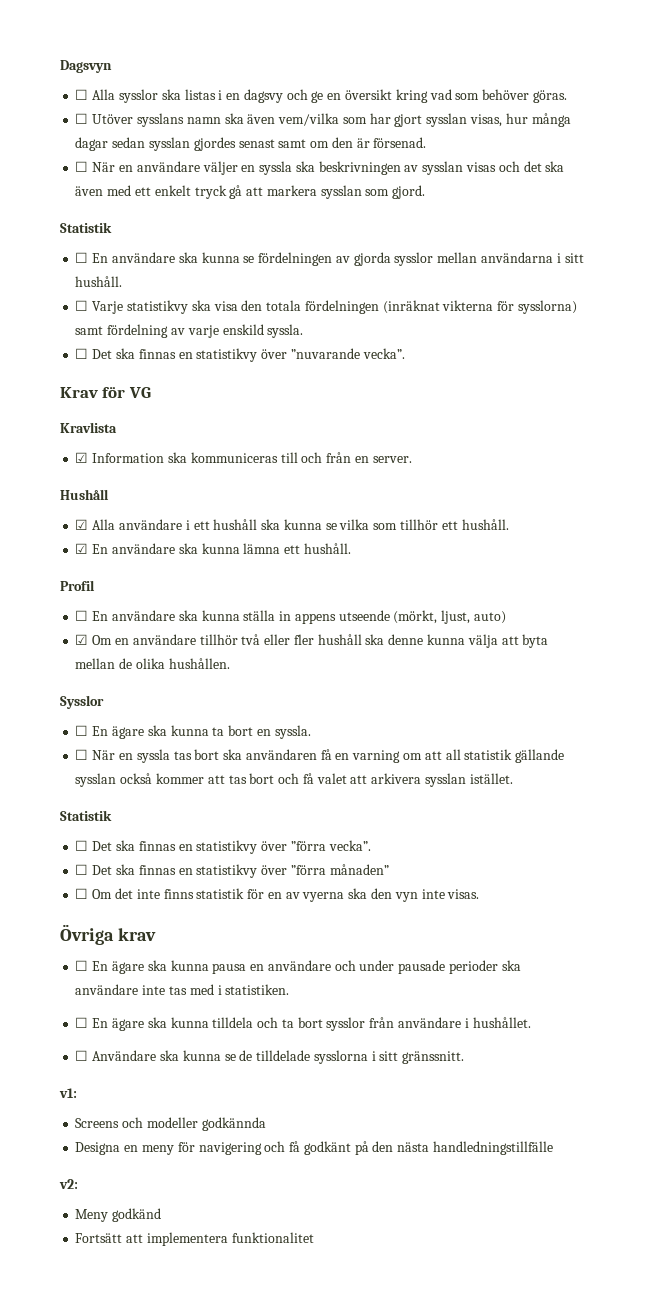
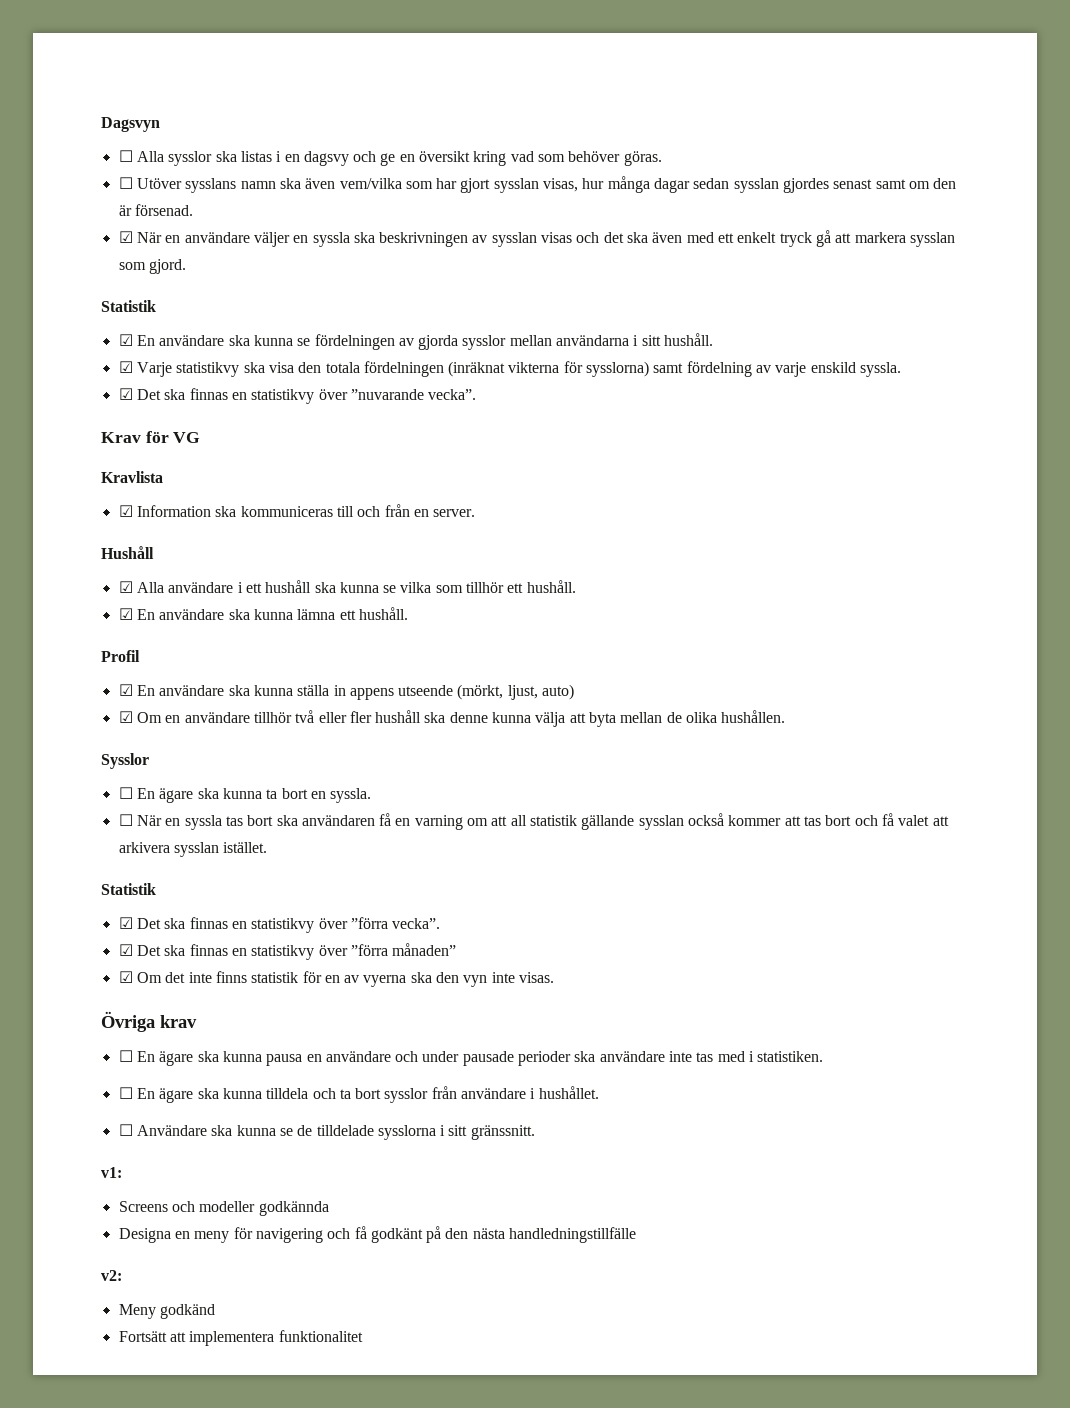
- ☐ När en användare väljer en syssla ska beskrivningen av sysslan visas och det ska även med ett enkelt tryck gå att markera sysslan som gjord.
+ ☑ När en användare väljer en syssla ska beskrivningen av sysslan visas och det ska även med ett enkelt tryck gå att markera sysslan som gjord.
- ☐ En användare ska kunna se fördelningen av gjorda sysslor mellan användarna i sitt hushåll.
+ ☑ En användare ska kunna se fördelningen av gjorda sysslor mellan användarna i sitt hushåll.
- ☐ Varje statistikvy ska visa den totala fördelningen (inräknat vikterna för sysslorna) samt fördelning av varje enskild syssla.
+ ☑ Varje statistikvy ska visa den totala fördelningen (inräknat vikterna för sysslorna) samt fördelning av varje enskild syssla.
- ☐ Det ska finnas en statistikvy över ”nuvarande vecka”.
+ ☑ Det ska finnas en statistikvy över ”nuvarande vecka”.
- ☐ En användare ska kunna ställa in appens utseende (mörkt, ljust, auto)
+ ☑ En användare ska kunna ställa in appens utseende (mörkt, ljust, auto)
- ☐ Det ska finnas en statistikvy över ”förra vecka”.
+ ☑ Det ska finnas en statistikvy över ”förra vecka”.
- ☐ Det ska finnas en statistikvy över ”förra månaden”
+ ☑ Det ska finnas en statistikvy över ”förra månaden”
- ☐ Om det inte finns statistik för en av vyerna ska den vyn inte visas.
+ ☑ Om det inte finns statistik för en av vyerna ska den vyn inte visas.

